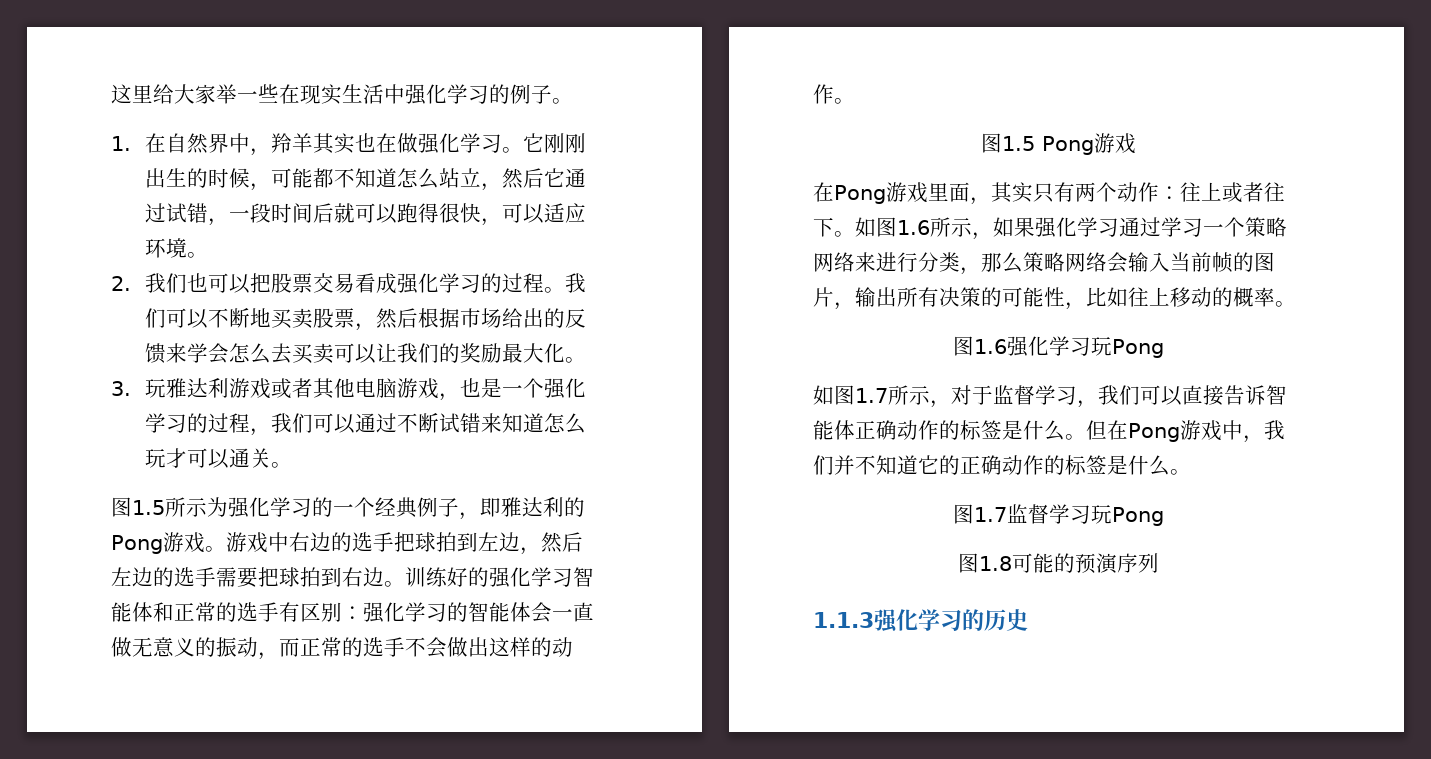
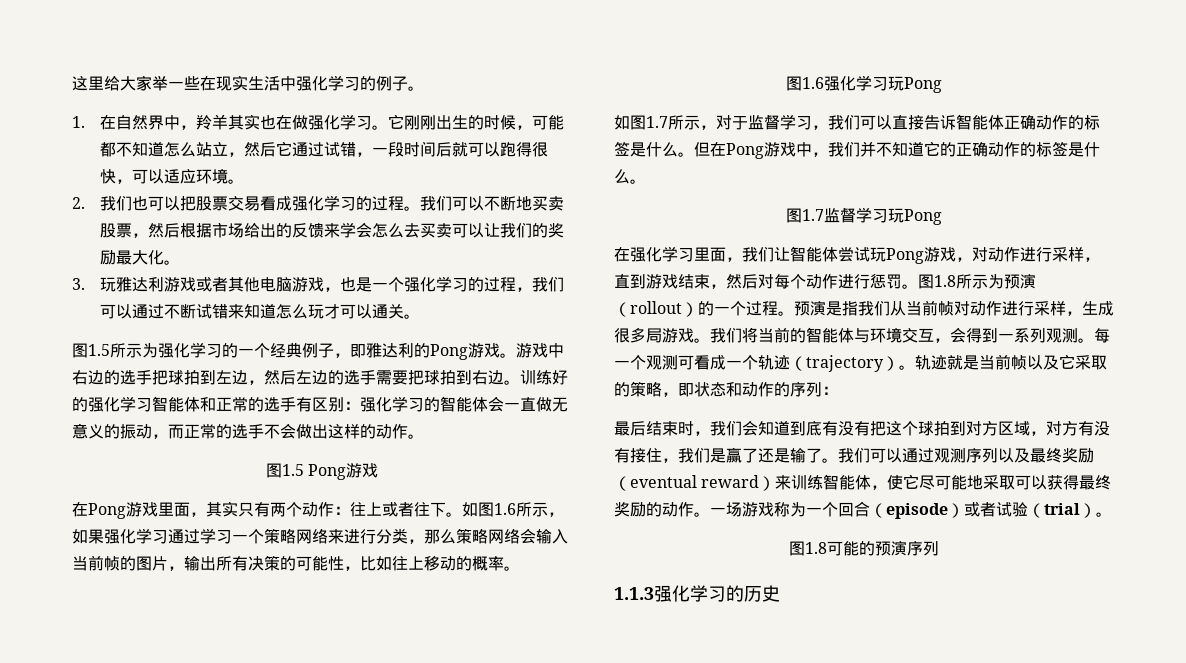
+ 在强化学习里面，我们让智能体尝试玩Pong游戏，对动作进行采样，直到游戏结束，然后对每个动作进行惩罚。图1.8所示为预演（rollout）的一个过程。预演是指我们从当前帧对动作进行采样，生成很多局游戏。我们将当前的智能体与环境交互，会得到一系列观测。每一个观测可看成一个轨迹（trajectory）。轨迹就是当前帧以及它采取的策略，即状态和动作的序列：
+ 最后结束时，我们会知道到底有没有把这个球拍到对方区域，对方有没有接住，我们是赢了还是输了。我们可以通过观测序列以及最终奖励（eventual reward）来训练智能体，使它尽可能地采取可以获得最终奖励的动作。一场游戏称为一个回合（episode）或者试验（trial）。

